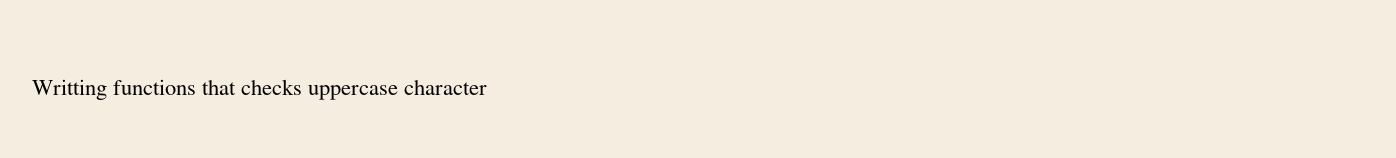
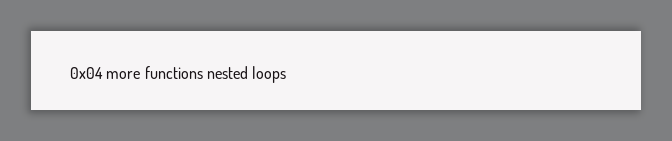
- Writting functions that checks uppercase character
+ 0x04 more functions nested loops

